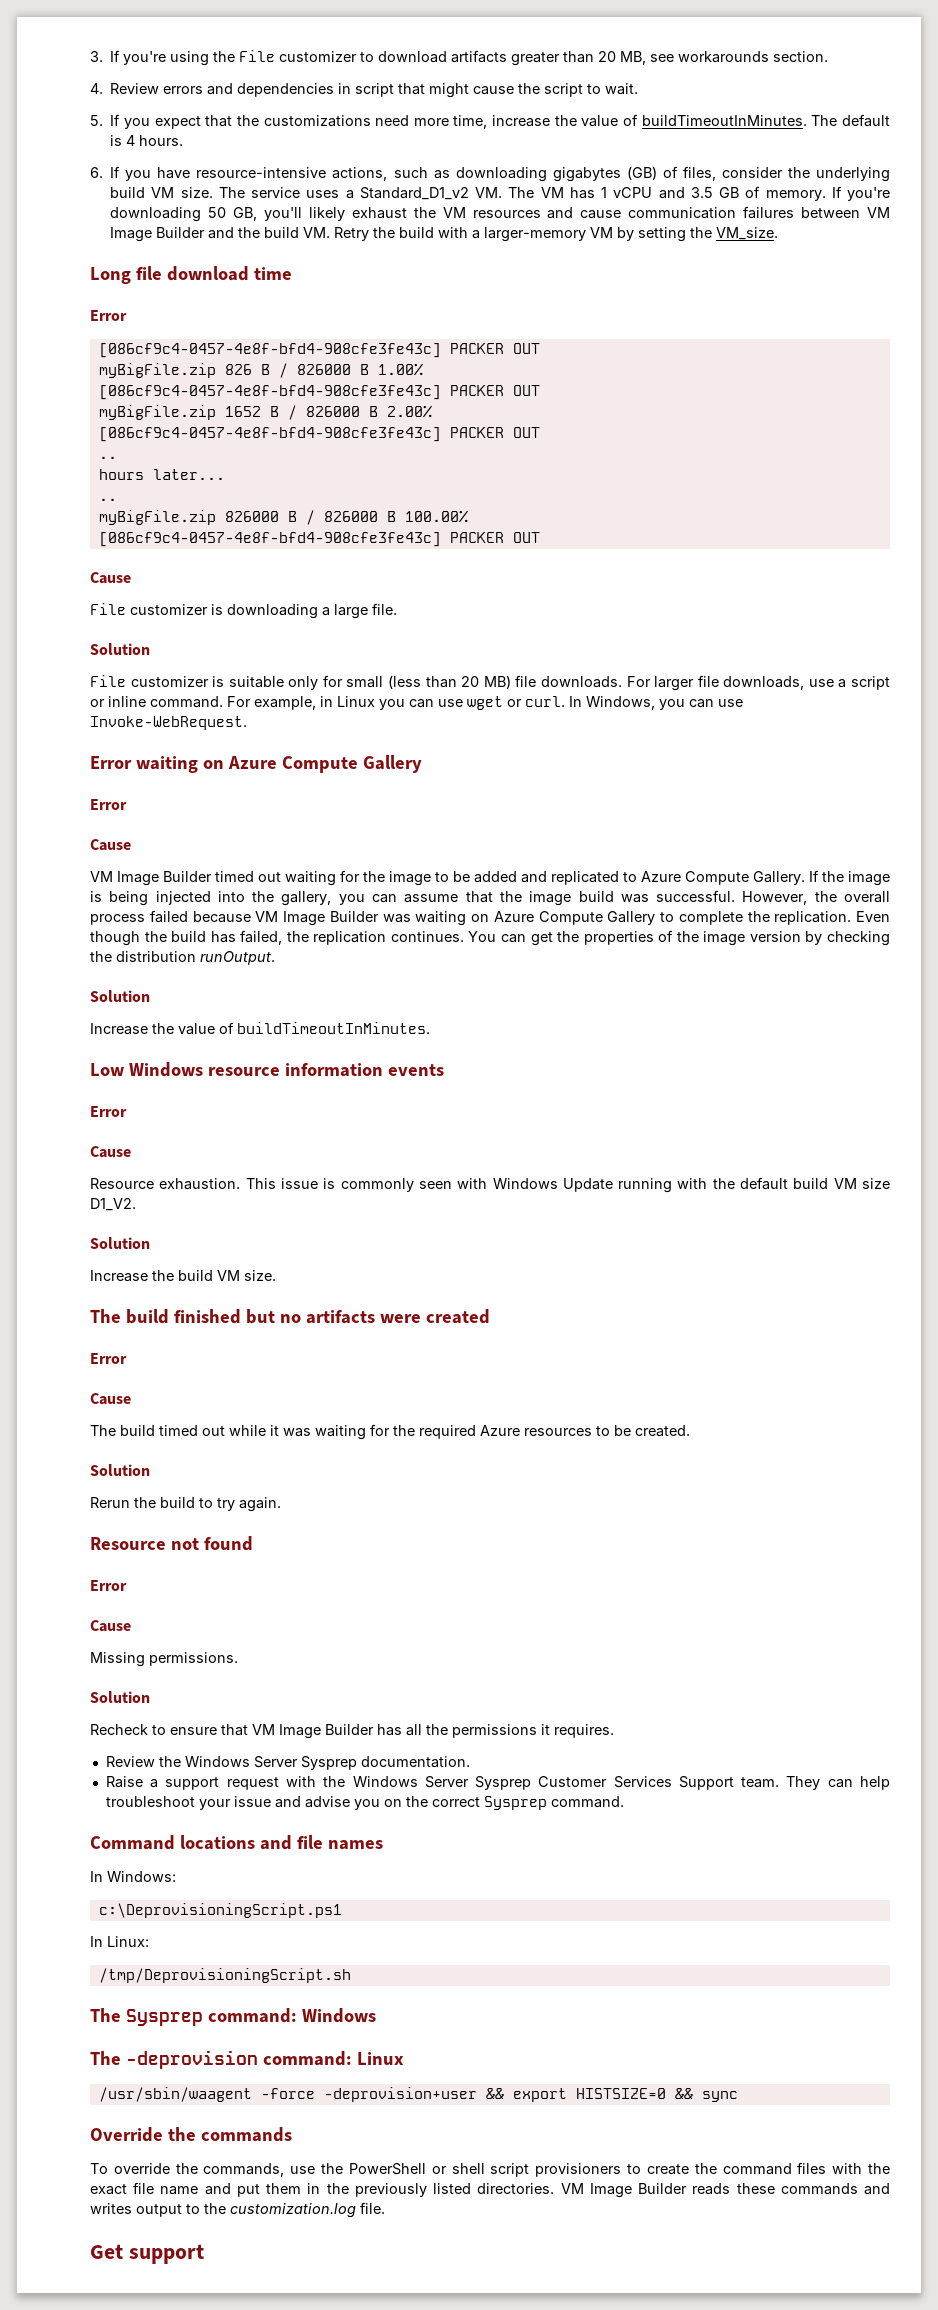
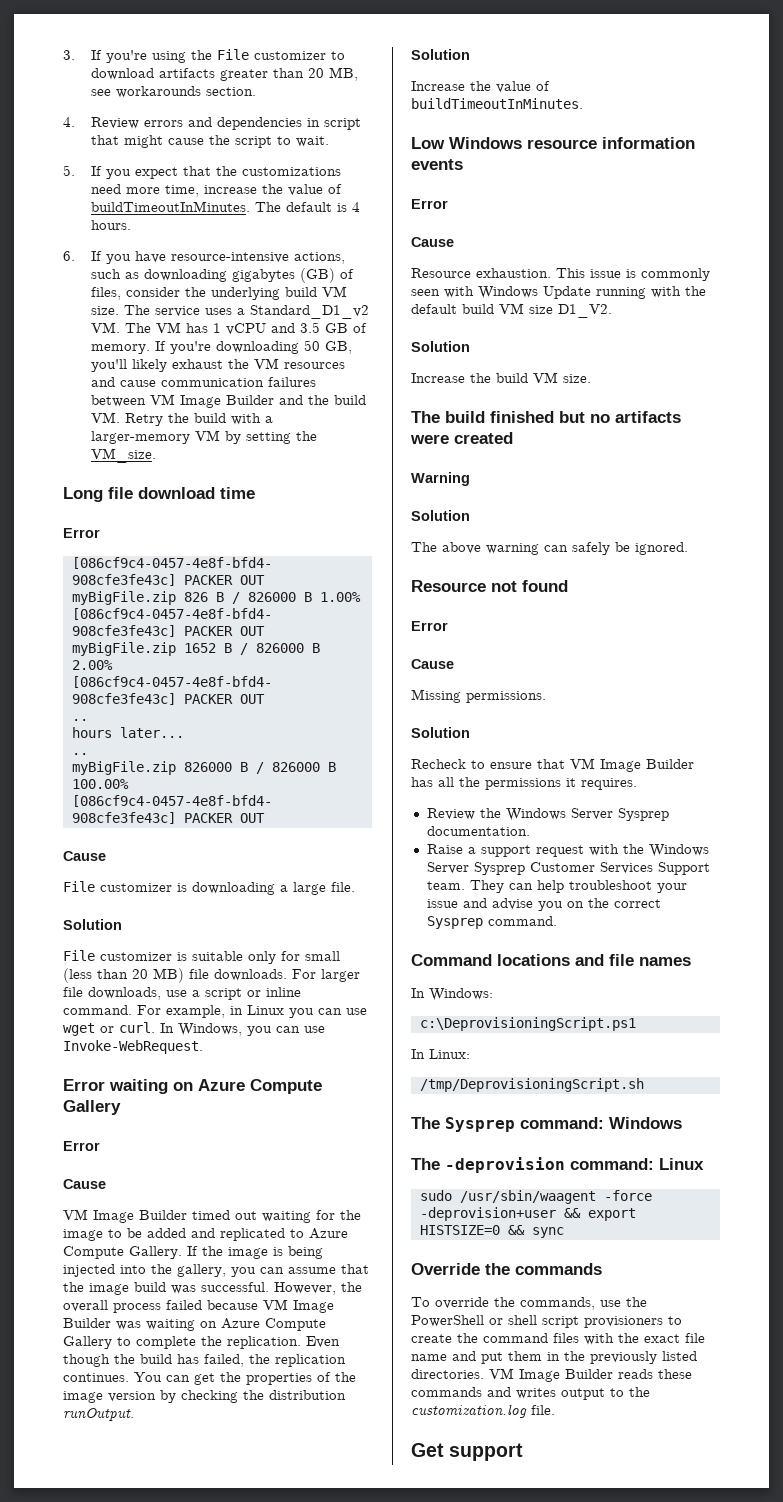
  The build finished but no artifacts were created
- Error
- Cause
- The build timed out while it was waiting for the required Azure resources to be created.
+ Warning
  Solution
- Rerun the build to try again.
+ The above warning can safely be ignored.
- /usr/sbin/waagent -force -deprovision+user && export HISTSIZE=0 && sync
+ sudo /usr/sbin/waagent -force -deprovision+user && export HISTSIZE=0 && sync

